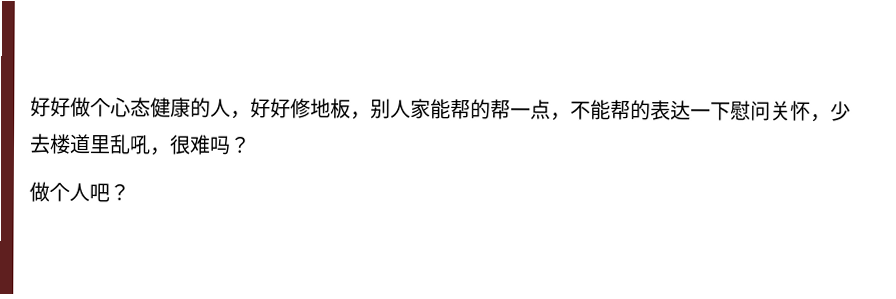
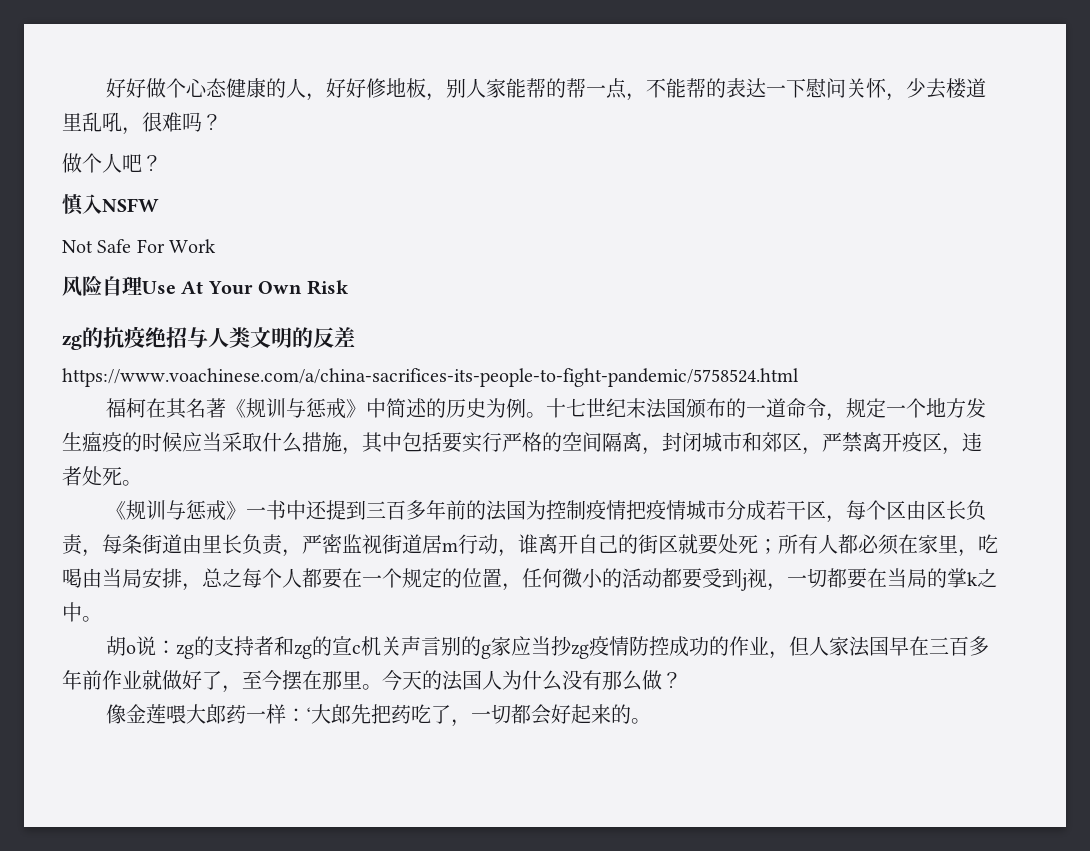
+ 慎入NSFW
+ Not Safe For Work
+ 风险自理Use At Your Own Risk
+ zg的抗疫绝招与人类文明的反差
+ https://www.voachinese.com/a/china-sacrifices-its-people-to-fight-pandemic/5758524.html
+ 福柯在其名著《规训与惩戒》中简述的历史为例。十七世纪末法国颁布的一道命令，规定一个地方发生瘟疫的时候应当采取什么措施，其中包括要实行严格的空间隔离，封闭城市和郊区，严禁离开疫区，违者处死。
+ 《规训与惩戒》一书中还提到三百多年前的法国为控制疫情把疫情城市分成若干区，每个区由区长负责，每条街道由里长负责，严密监视街道居m行动，谁离开自己的街区就要处死；所有人都必须在家里，吃喝由当局安排，总之每个人都要在一个规定的位置，任何微小的活动都要受到j视，一切都要在当局的掌k之中。
+ 胡o说：zg的支持者和zg的宣c机关声言别的g家应当抄zg疫情防控成功的作业，但人家法国早在三百多年前作业就做好了，至今摆在那里。今天的法国人为什么没有那么做？
+ 像金莲喂大郎药一样：‘大郎先把药吃了，一切都会好起来的。

